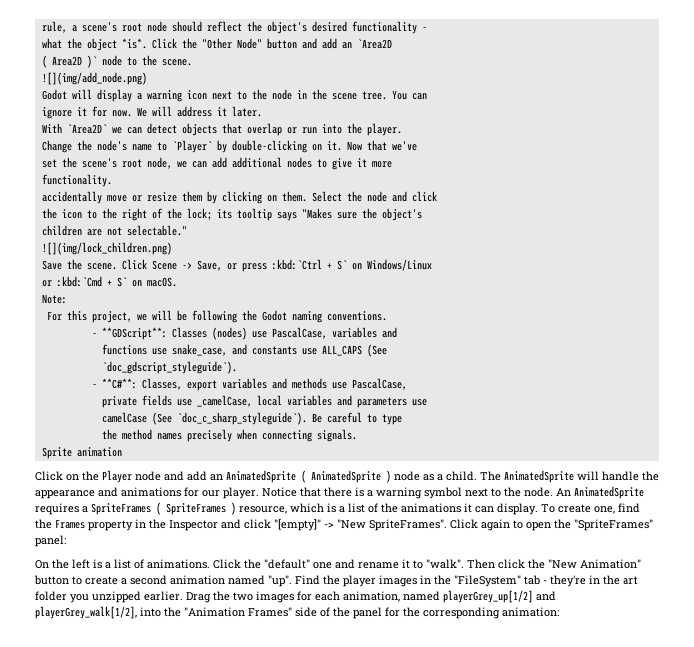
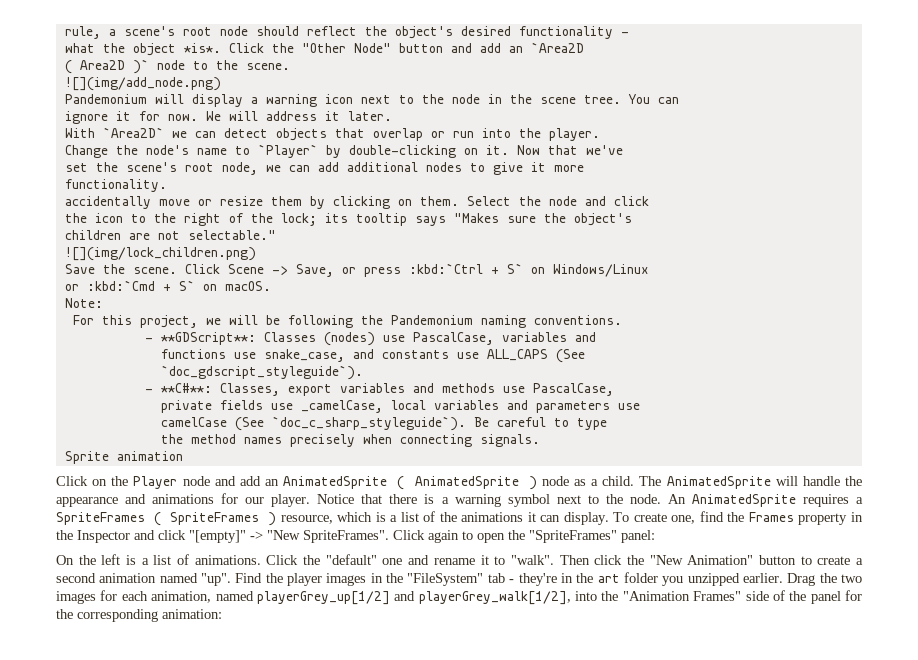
- Godot will display a warning icon next to the node in the scene tree.
+ Pandemonium will display a warning icon next to the node in the scene tree.
- For this project, we will be following the Godot naming conventions.
+ For this project, we will be following the Pandemonium naming conventions.

